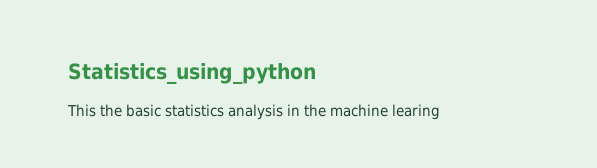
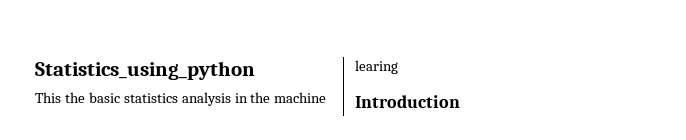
+ Introduction

